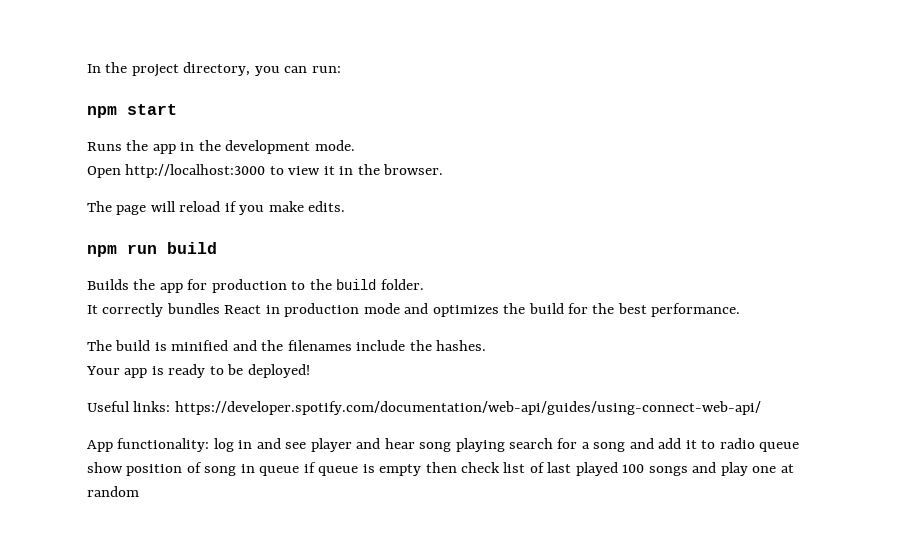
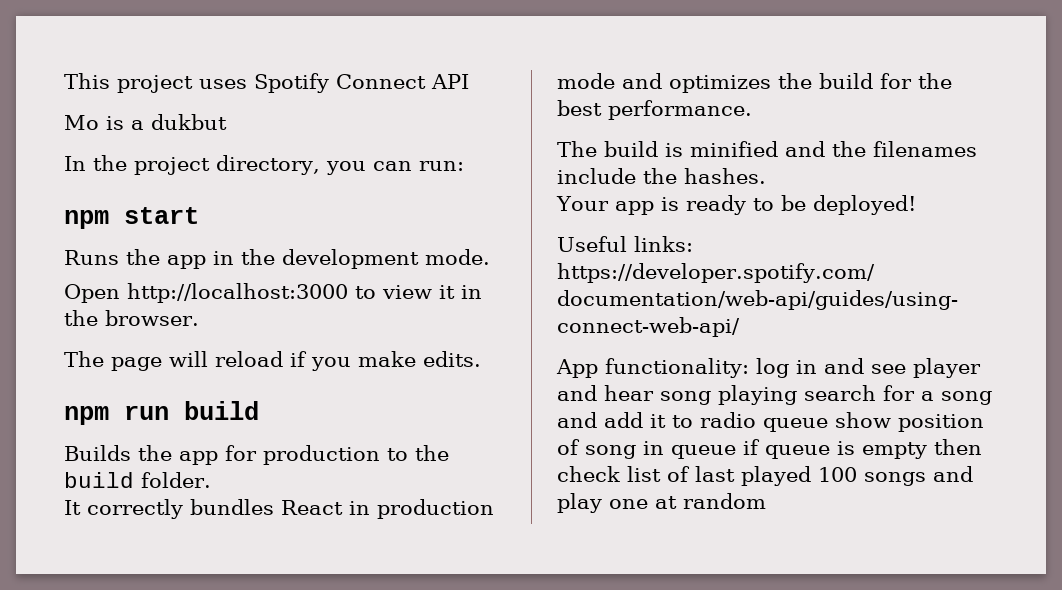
+ This project uses Spotify Connect API
+ Mo is a dukbut

